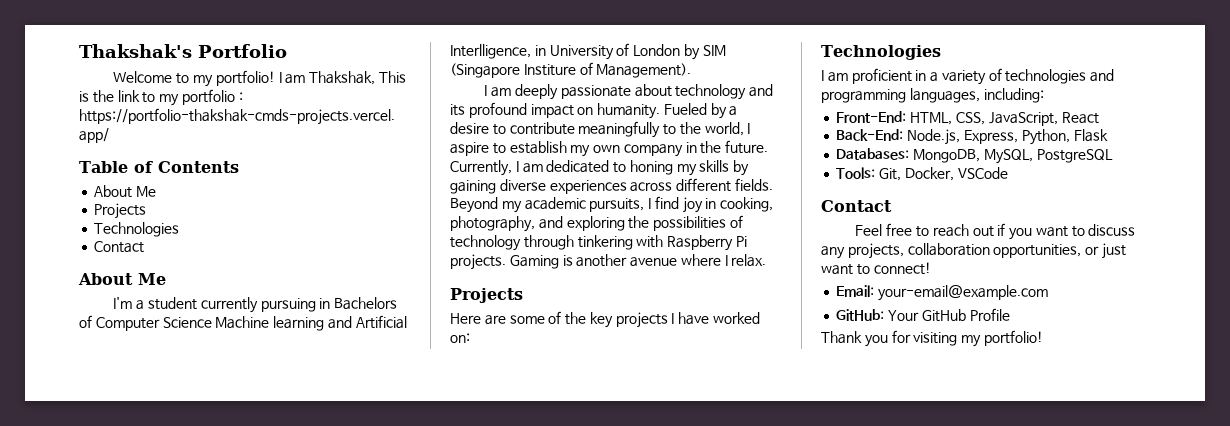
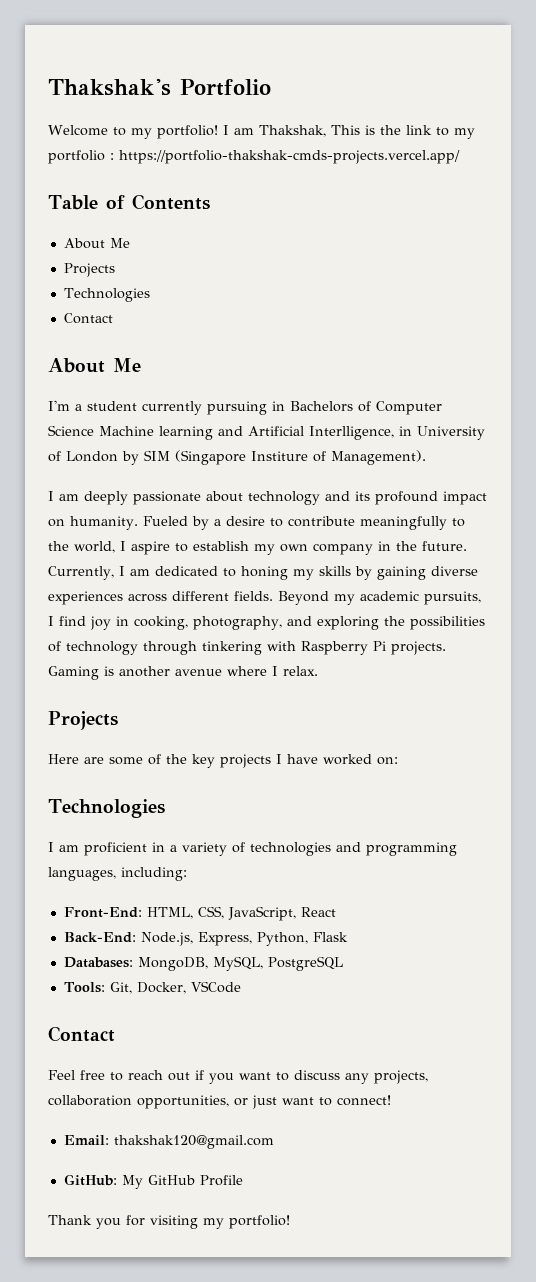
- Email: your-email@example.com
+ Email: thakshak120@gmail.com
- GitHub: Your GitHub Profile
+ GitHub: My GitHub Profile

